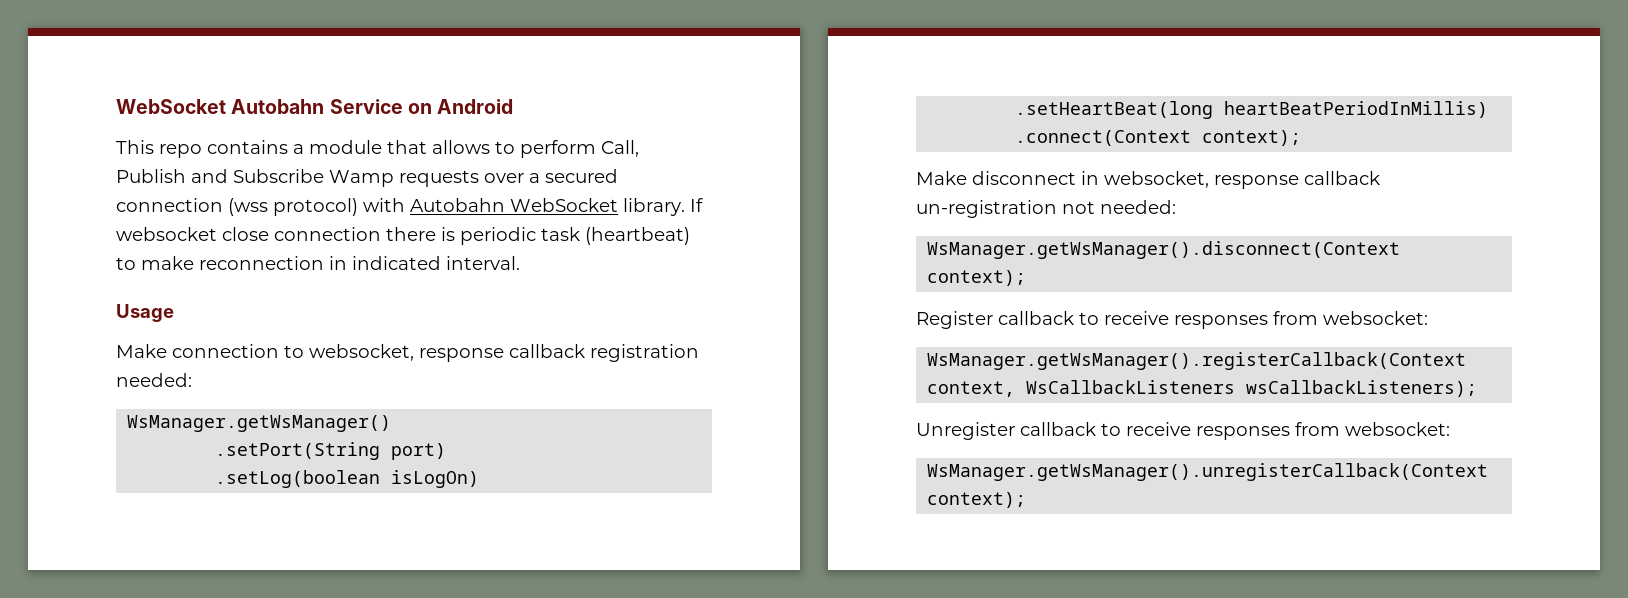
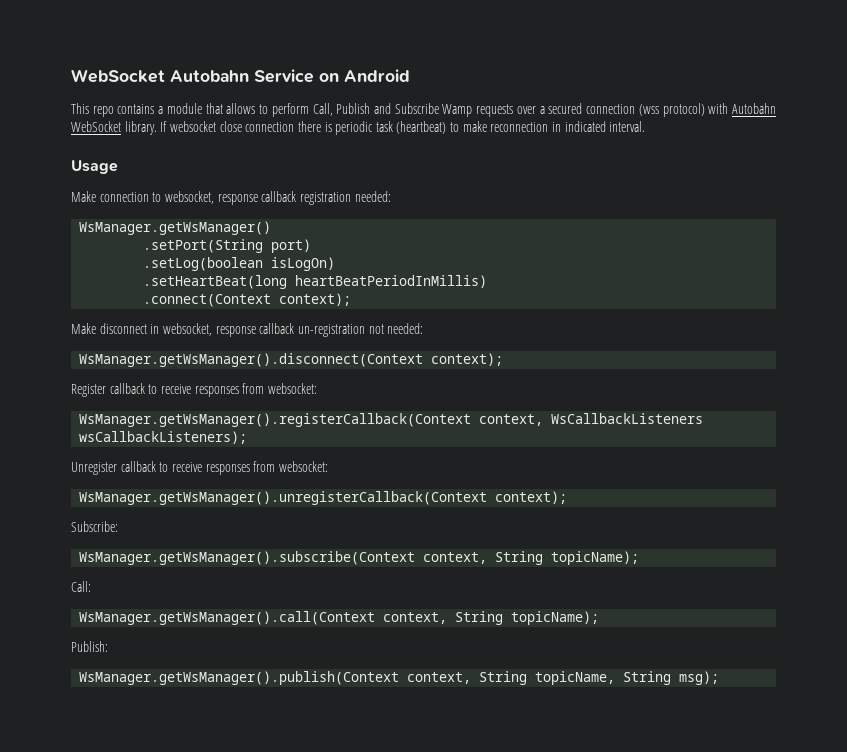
+ Subscribe:
+ WsManager.getWsManager().subscribe(Context context, String topicName);
+ Call:
+ WsManager.getWsManager().call(Context context, String topicName);
+ Publish:
+ WsManager.getWsManager().publish(Context context, String topicName, String msg);

